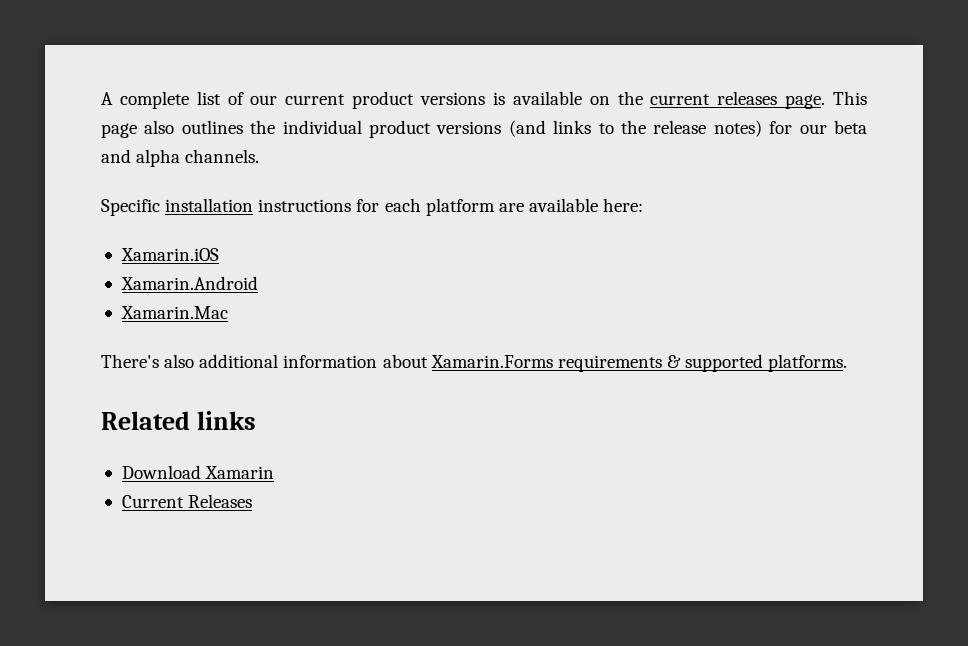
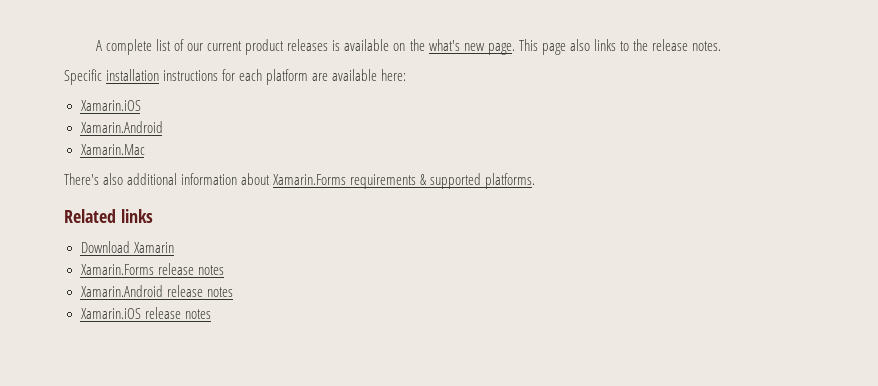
- A complete list of our current product versions is available on the current releases page.
+ A complete list of our current product releases is available on the what's new page.
- This page also outlines the individual product versions (and links to the release notes) for our beta and alpha channels.
+ This page also links to the release notes.
- Current Releases
+ Xamarin.Forms release notes
+ Xamarin.Android release notes
+ Xamarin.iOS release notes

